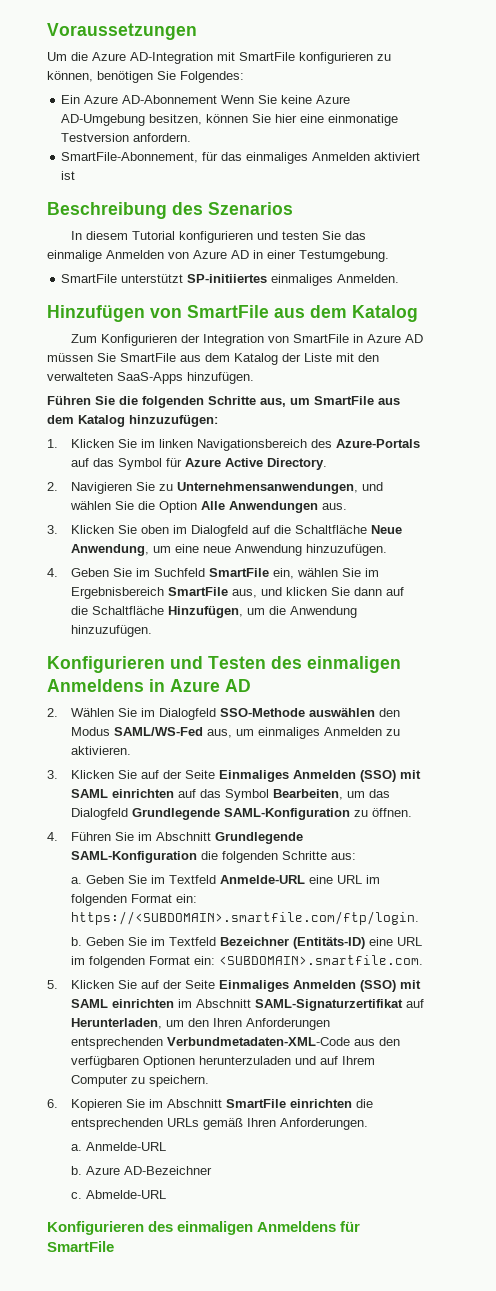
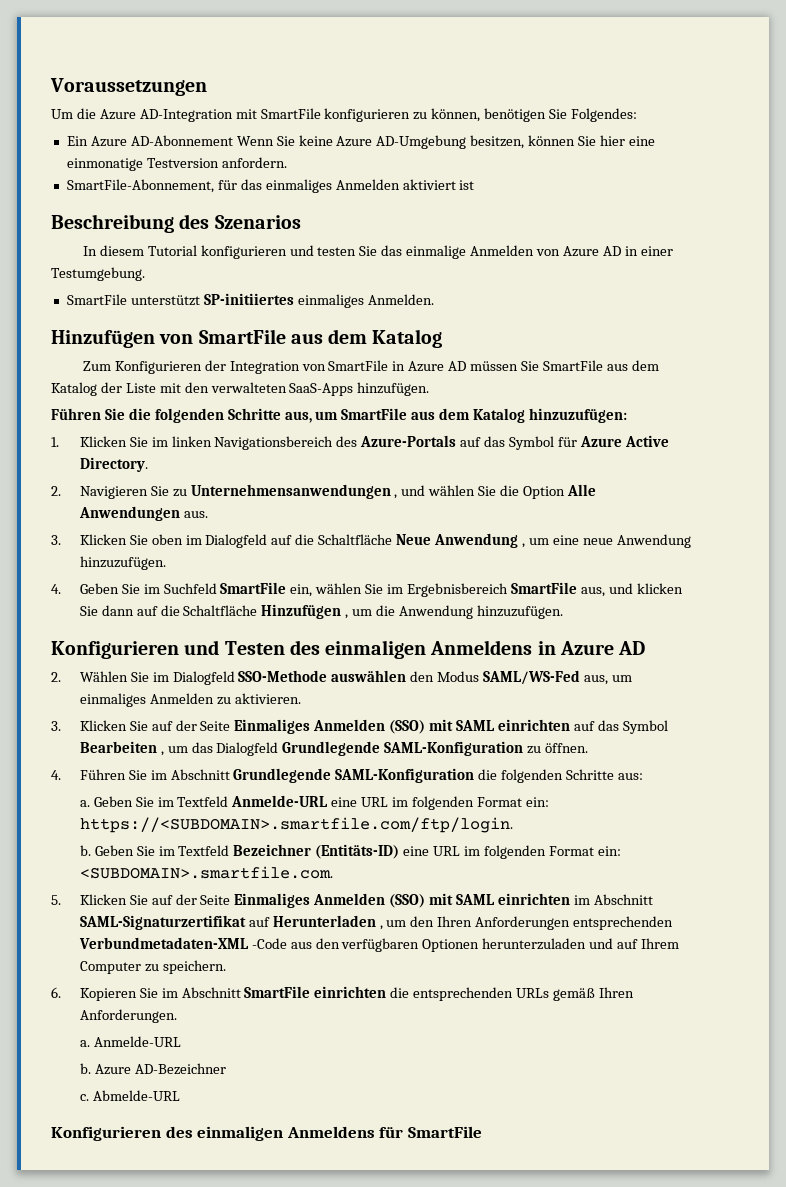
- 2. Navigieren Sie zu Unternehmensanwendungen, und wählen Sie die Option Alle Anwendungen aus.
+ 2. Navigieren Sie zu Unternehmensanwendungen , und wählen Sie die Option Alle Anwendungen aus.
- 3. Klicken Sie oben im Dialogfeld auf die Schaltfläche Neue Anwendung, um eine neue Anwendung hinzuzufügen.
+ 3. Klicken Sie oben im Dialogfeld auf die Schaltfläche Neue Anwendung , um eine neue Anwendung hinzuzufügen.
- 4. Geben Sie im Suchfeld SmartFile ein, wählen Sie im Ergebnisbereich SmartFile aus, und klicken Sie dann auf die Schaltfläche Hinzufügen, um die Anwendung hinzuzufügen.
+ 4. Geben Sie im Suchfeld SmartFile ein, wählen Sie im Ergebnisbereich SmartFile aus, und klicken Sie dann auf die Schaltfläche Hinzufügen , um die Anwendung hinzuzufügen.
- 3. Klicken Sie auf der Seite Einmaliges Anmelden (SSO) mit SAML einrichten auf das Symbol Bearbeiten, um das Dialogfeld Grundlegende SAML-Konfiguration zu öffnen.
+ 3. Klicken Sie auf der Seite Einmaliges Anmelden (SSO) mit SAML einrichten auf das Symbol Bearbeiten , um das Dialogfeld Grundlegende SAML-Konfiguration zu öffnen.
- 5. Klicken Sie auf der Seite Einmaliges Anmelden (SSO) mit SAML einrichten im Abschnitt SAML-Signaturzertifikat auf Herunterladen, um den Ihren Anforderungen entsprechenden Verbundmetadaten-XML-Code aus den verfügbaren Optionen herunterzuladen und auf Ihrem Computer zu speichern.
+ 5. Klicken Sie auf der Seite Einmaliges Anmelden (SSO) mit SAML einrichten im Abschnitt SAML-Signaturzertifikat auf Herunterladen , um den Ihren Anforderungen entsprechenden Verbundmetadaten-XML -Code aus den verfügbaren Optionen herunterzuladen und auf Ihrem Computer zu speichern.

